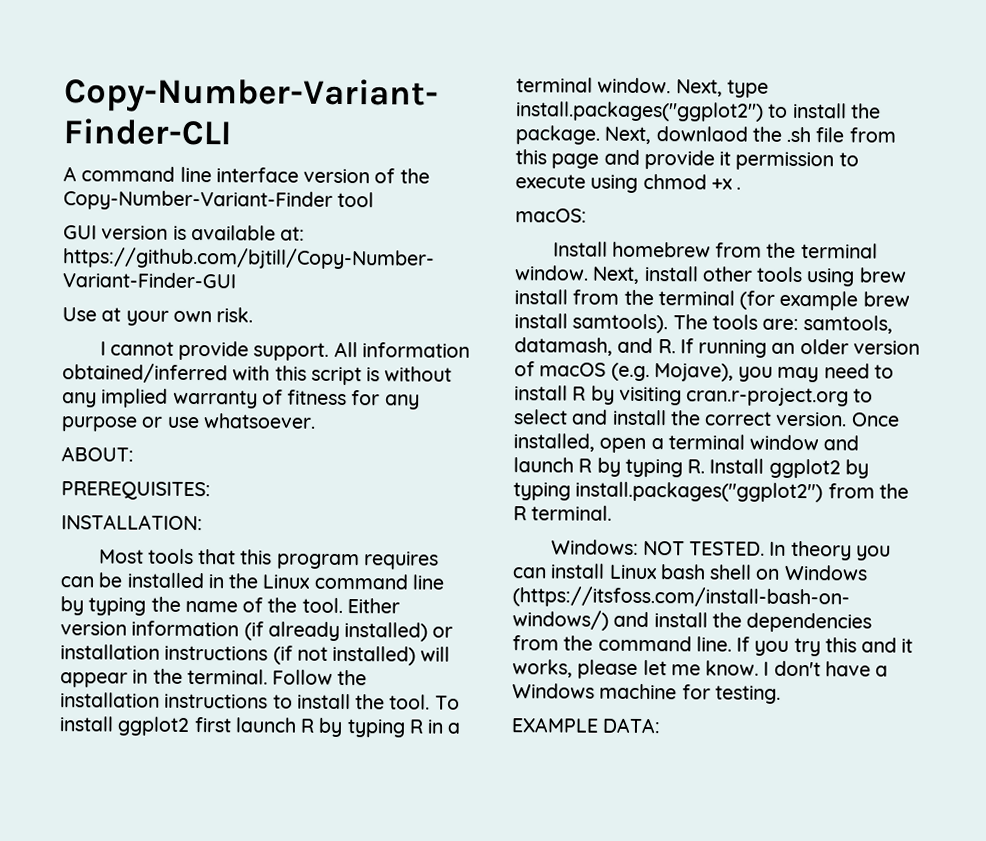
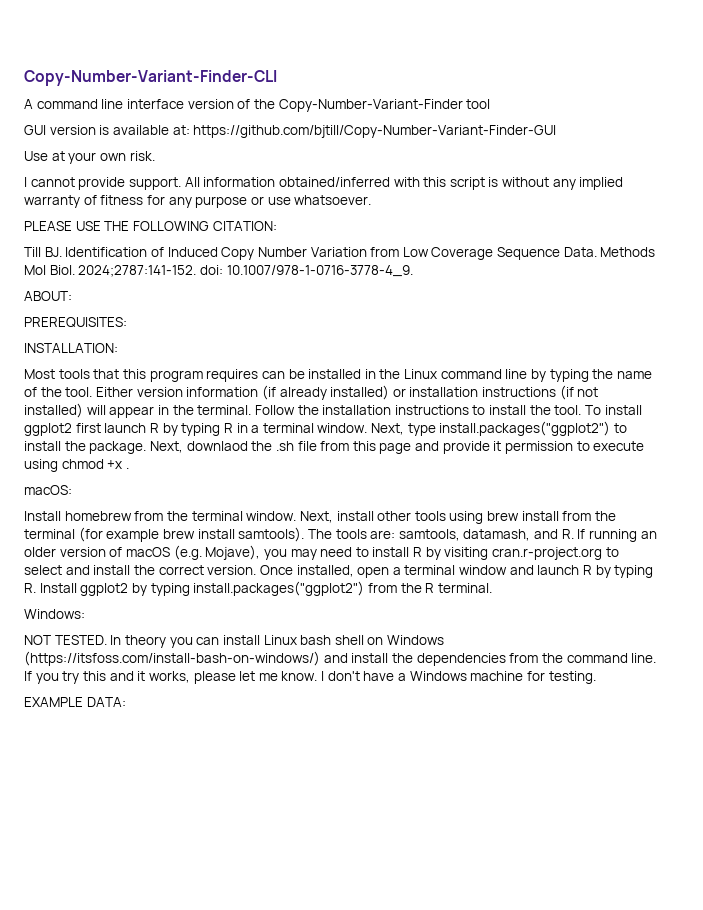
+ PLEASE USE THE FOLLOWING CITATION:
+ Till BJ. Identification of Induced Copy Number Variation from Low Coverage Sequence Data. Methods Mol Biol. 2024;2787:141-152. doi: 10.1007/978-1-0716-3778-4_9.
- Windows: NOT TESTED.
+ Windows:
+ NOT TESTED.

